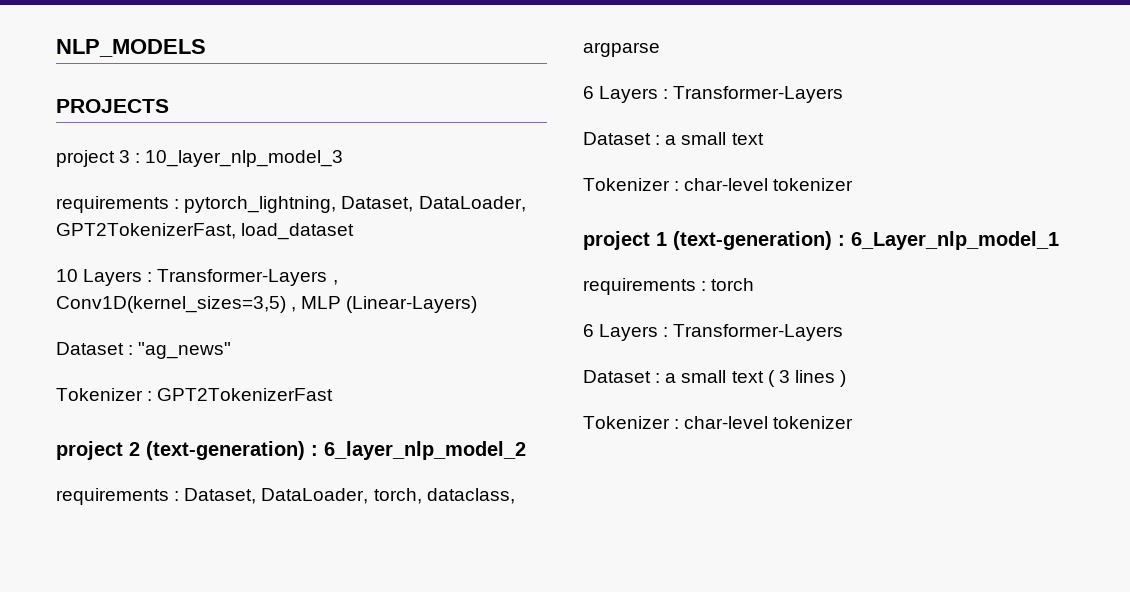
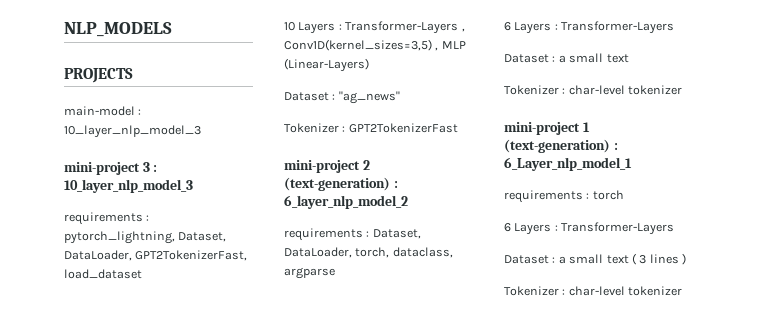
- project 3 : 10_layer_nlp_model_3
+ main-model : 10_layer_nlp_model_3
+ mini-project 3 : 10_layer_nlp_model_3
- project 2 (text-generation) : 6_layer_nlp_model_2
+ mini-project 2 (text-generation) : 6_layer_nlp_model_2
- project 1 (text-generation) : 6_Layer_nlp_model_1
+ mini-project 1 (text-generation) : 6_Layer_nlp_model_1

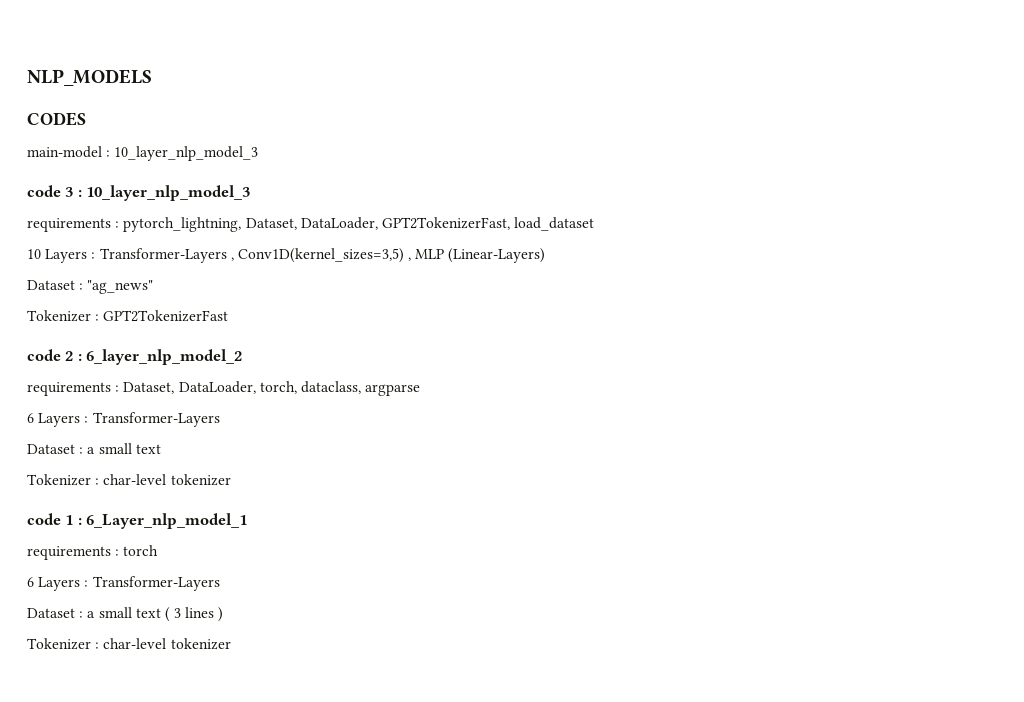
- PROJECTS
+ CODES
- mini-project 3 : 10_layer_nlp_model_3
+ code 3 : 10_layer_nlp_model_3
- mini-project 2 (text-generation) : 6_layer_nlp_model_2
+ code 2 : 6_layer_nlp_model_2
- mini-project 1 (text-generation) : 6_Layer_nlp_model_1
+ code 1 : 6_Layer_nlp_model_1

